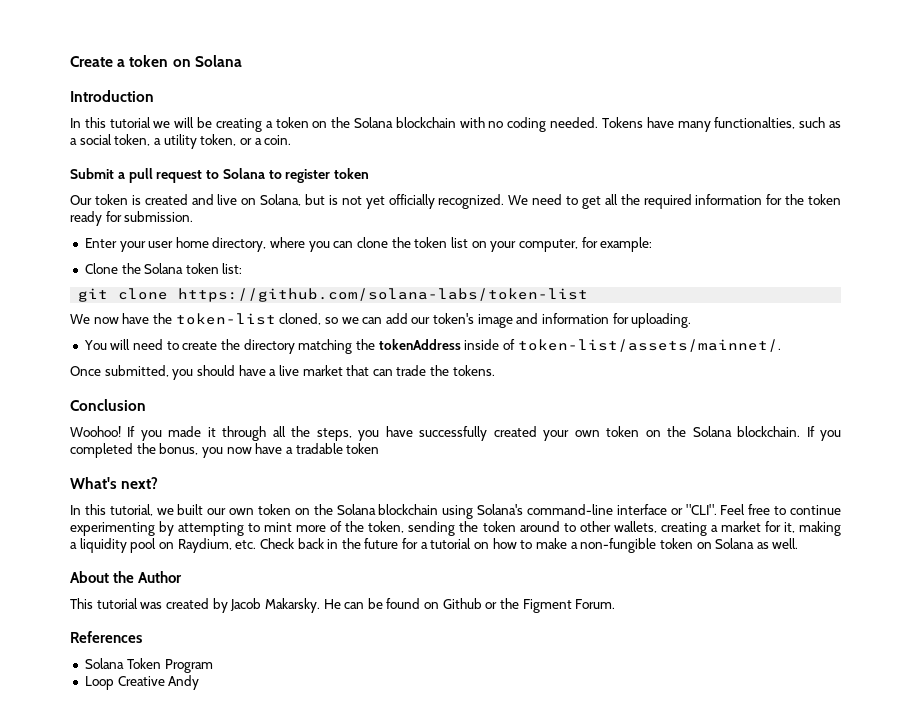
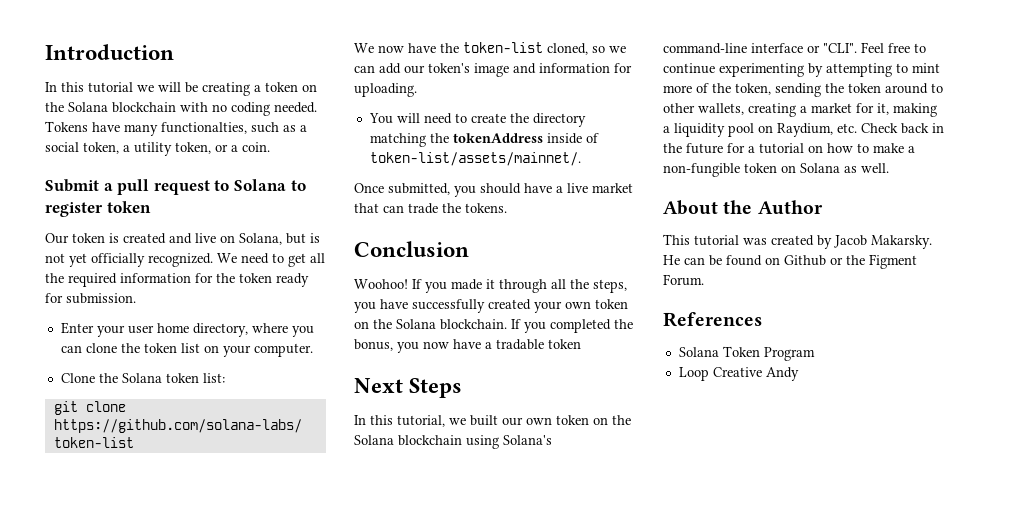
- Create a token on Solana
- Enter your user home directory, where you can clone the token list on your computer, for example:
+ Enter your user home directory, where you can clone the token list on your computer.
- What's next?
+ Next Steps

